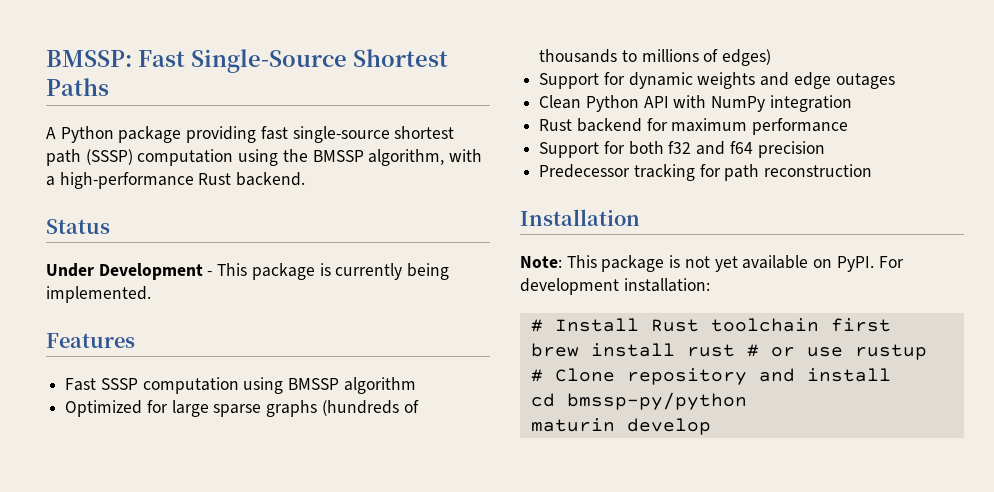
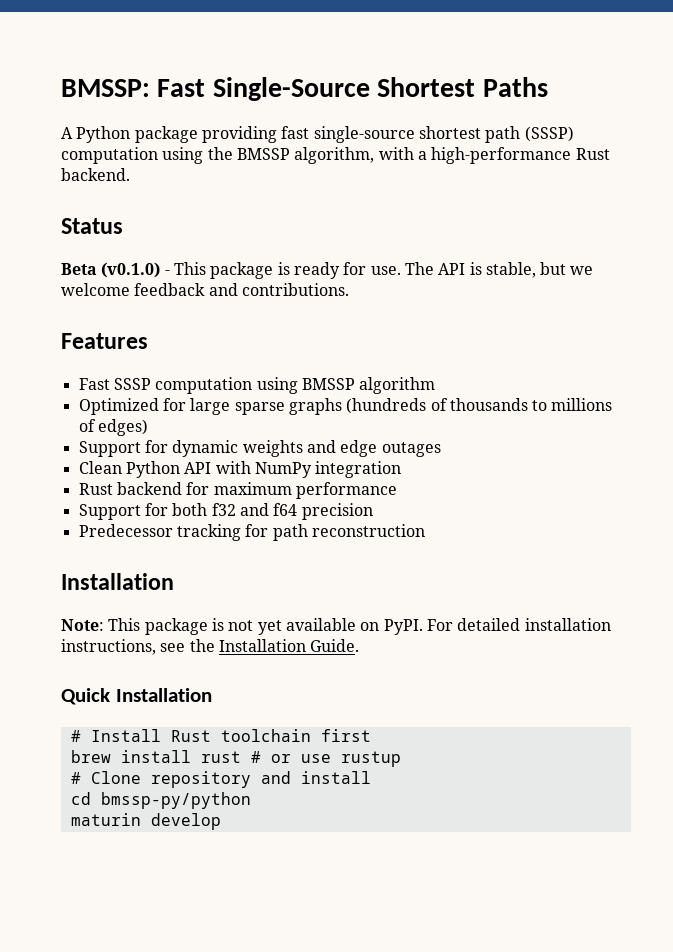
- Under Development - This package is currently being implemented.
+ Beta (v0.1.0) - This package is ready for use. The API is stable, but we welcome feedback and contributions.
- For development installation:
+ For detailed installation instructions, see the Installation Guide.
+ Quick Installation

